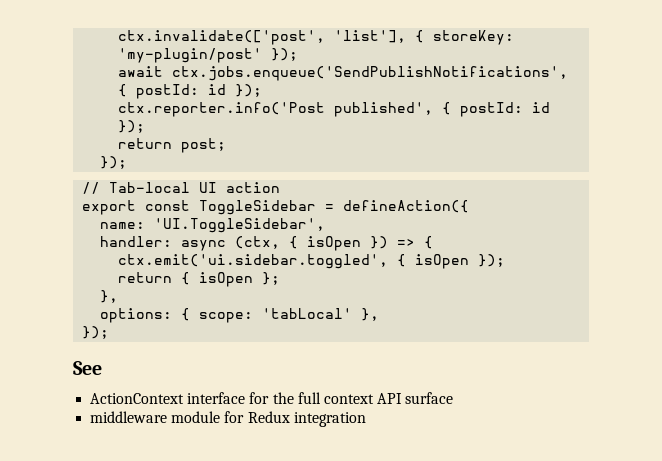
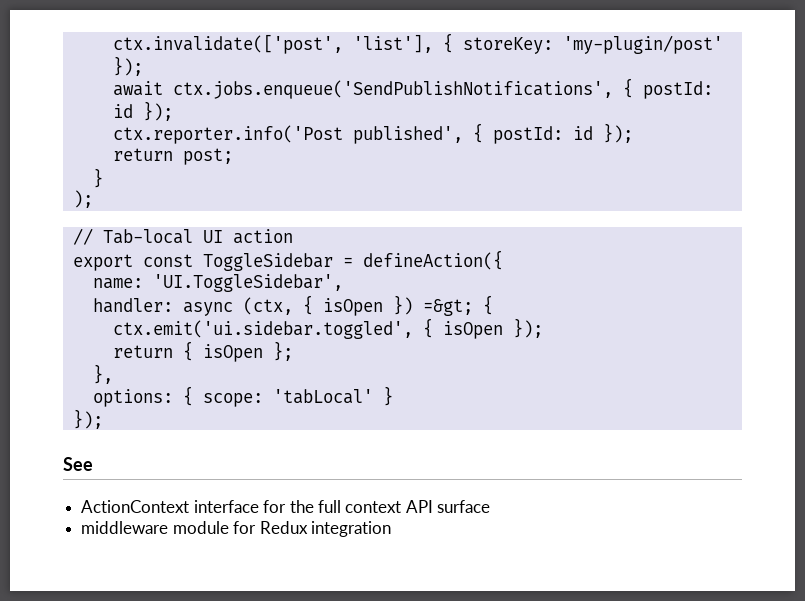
  return post;
- });
+ }
+ );
- handler: async (ctx, { isOpen }) => {
+ handler: async (ctx, { isOpen }) =&gt; {
- options: { scope: 'tabLocal' },
+ options: { scope: 'tabLocal' }

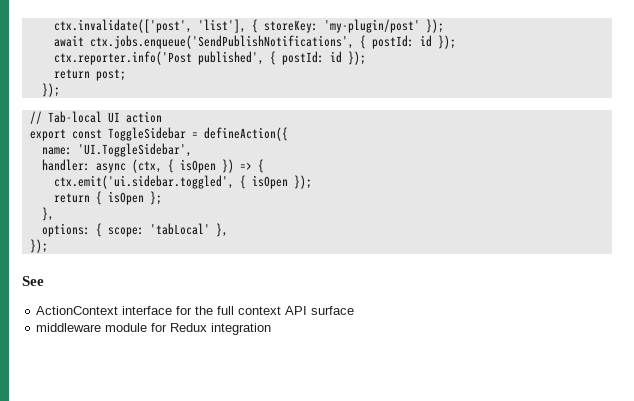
  return post;
- }
- );
+ });
- handler: async (ctx, { isOpen }) =&gt; {
+ handler: async (ctx, { isOpen }) => {
- options: { scope: 'tabLocal' }
+ options: { scope: 'tabLocal' },

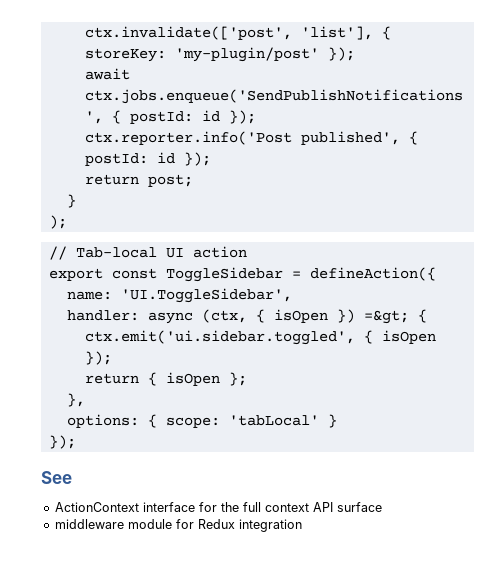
  return post;
- });
+ }
+ );
- handler: async (ctx, { isOpen }) => {
+ handler: async (ctx, { isOpen }) =&gt; {
- options: { scope: 'tabLocal' },
+ options: { scope: 'tabLocal' }

